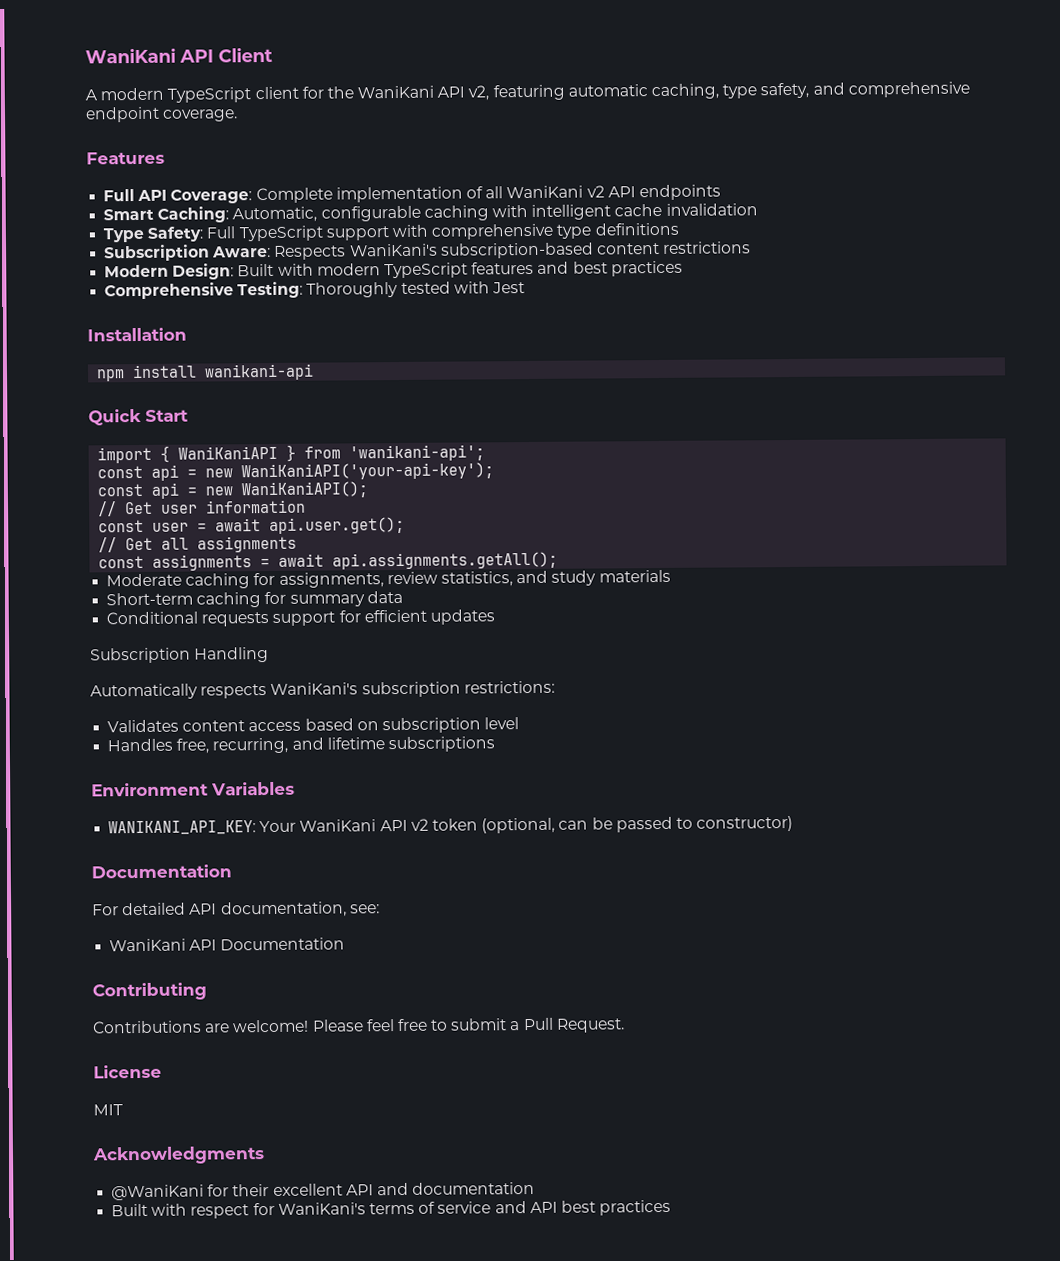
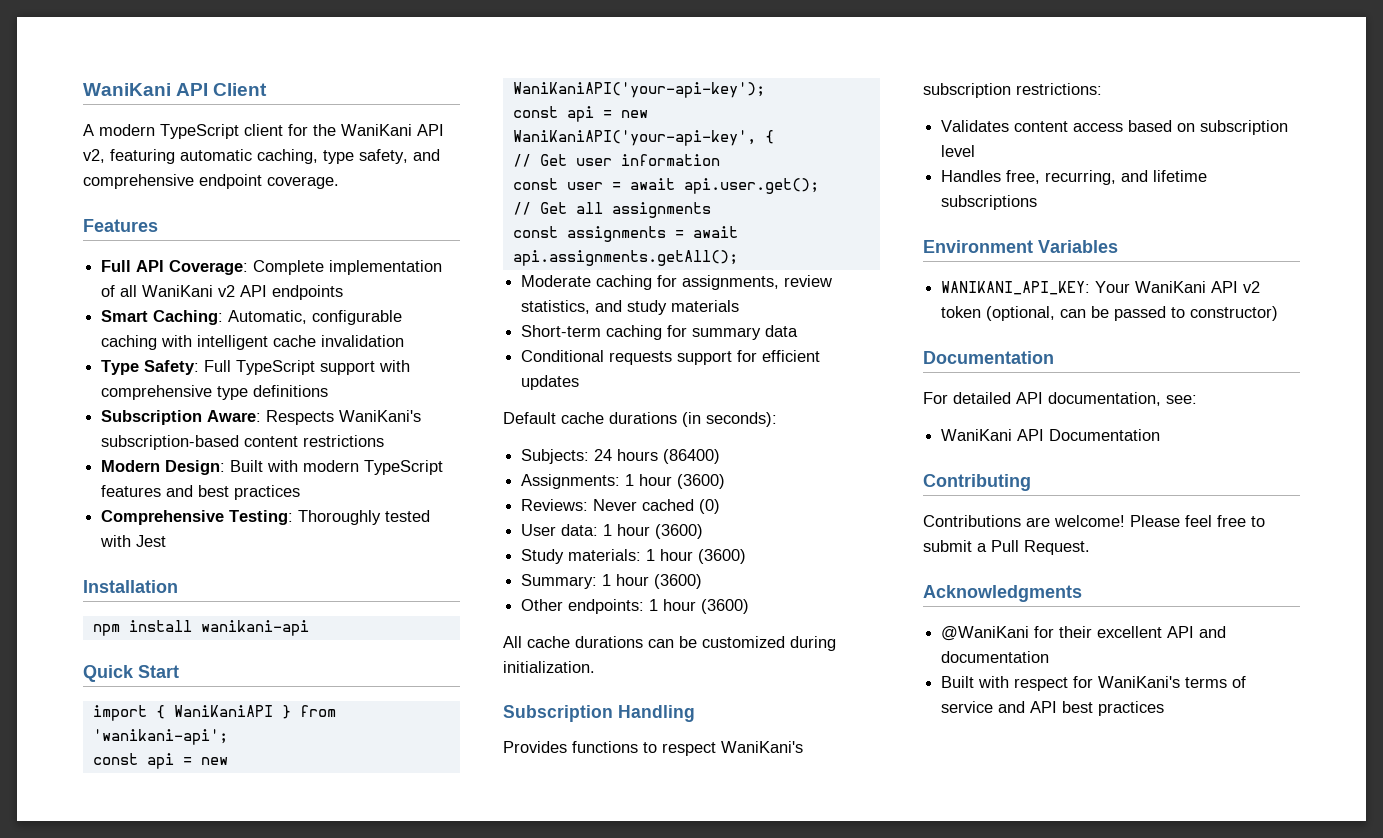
- const api = new WaniKaniAPI();
+ const api = new WaniKaniAPI('your-api-key', {
+ Default cache durations (in seconds):
+ Subjects: 24 hours (86400)
+ Assignments: 1 hour (3600)
+ Reviews: Never cached (0)
+ User data: 1 hour (3600)
+ Study materials: 1 hour (3600)
+ Summary: 1 hour (3600)
+ Other endpoints: 1 hour (3600)
+ All cache durations can be customized during initialization.
  Subscription Handling
- Automatically respects WaniKani's subscription restrictions:
+ Provides functions to respect WaniKani's subscription restrictions:
- License
- MIT

